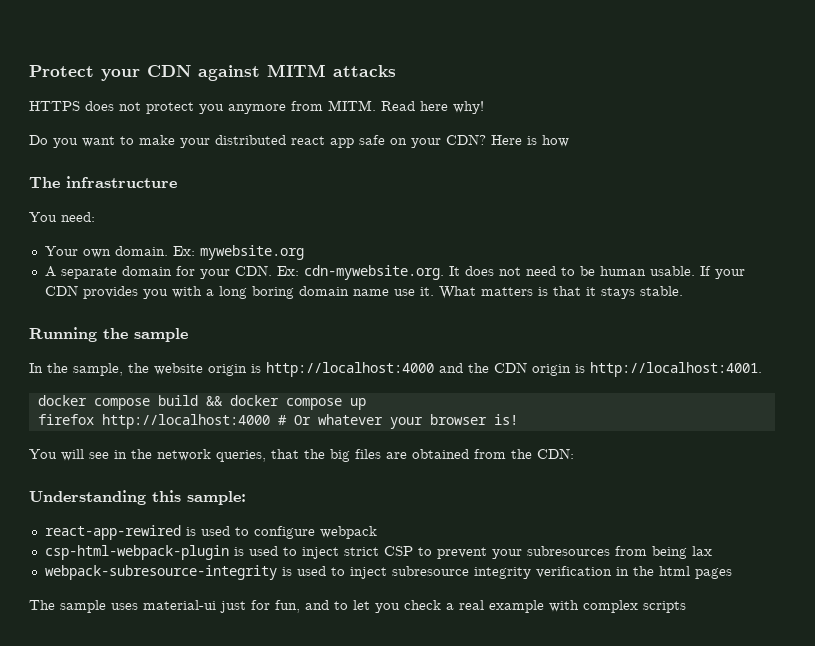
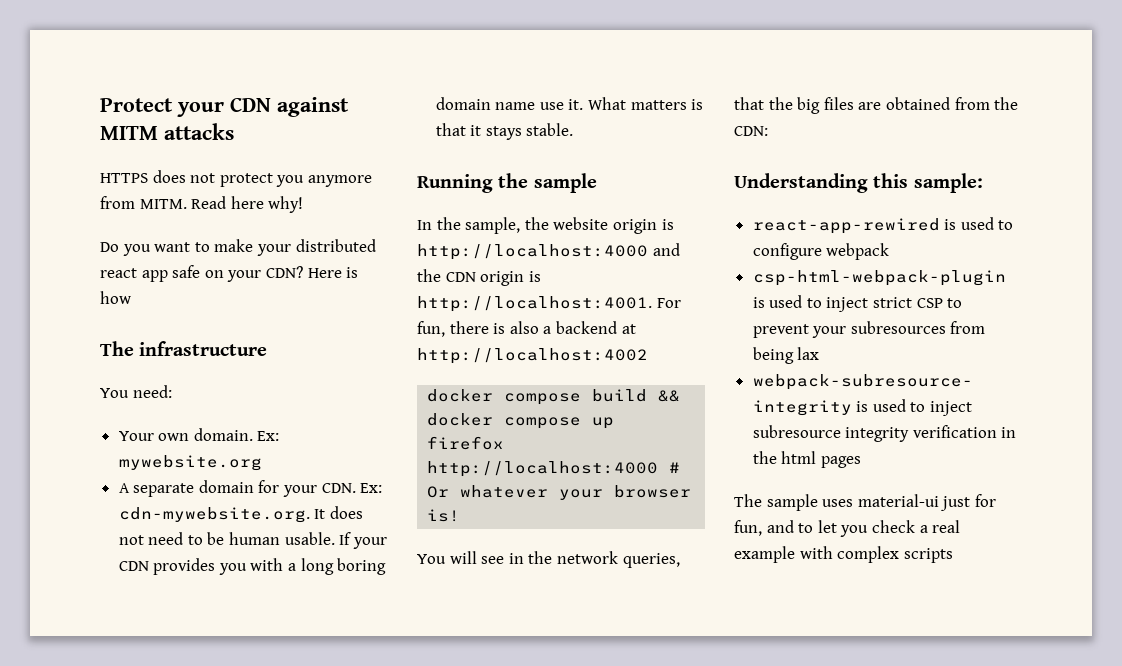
+ For fun, there is also a backend at http://localhost:4002

